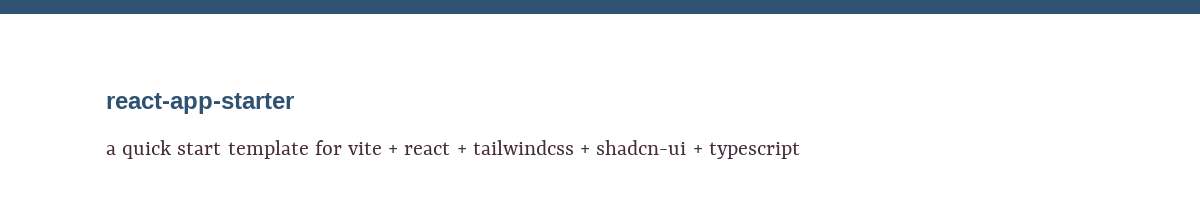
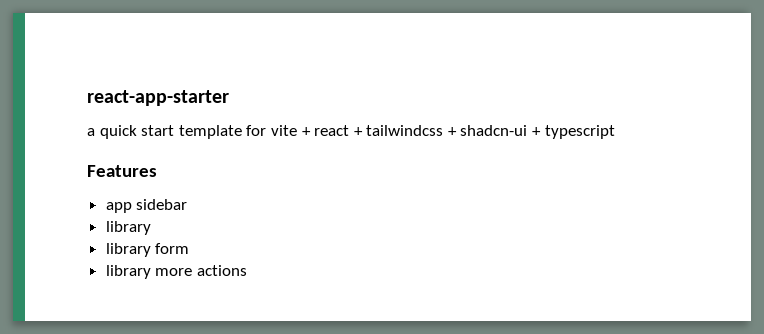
+ Features
+ app sidebar
+ library
+ library form
+ library more actions

